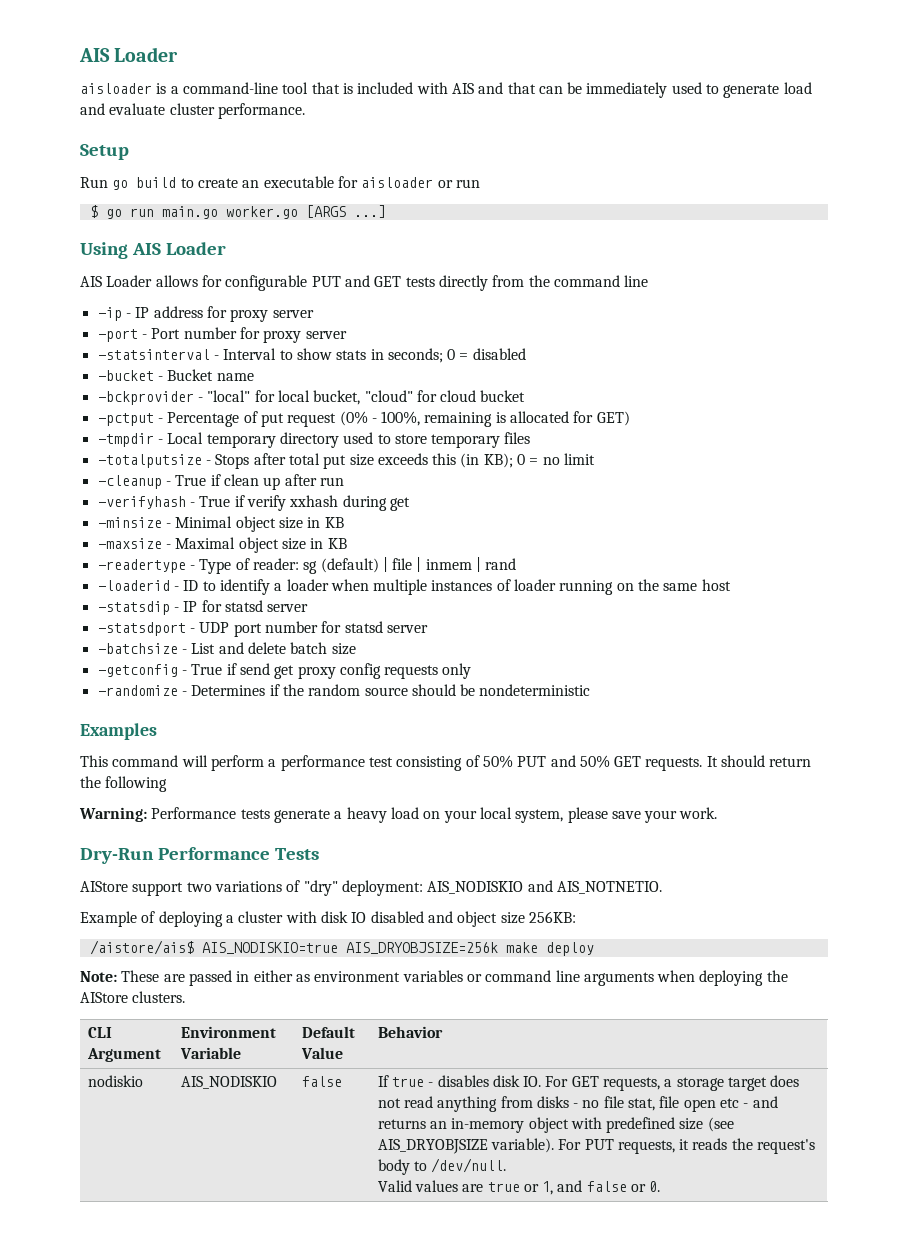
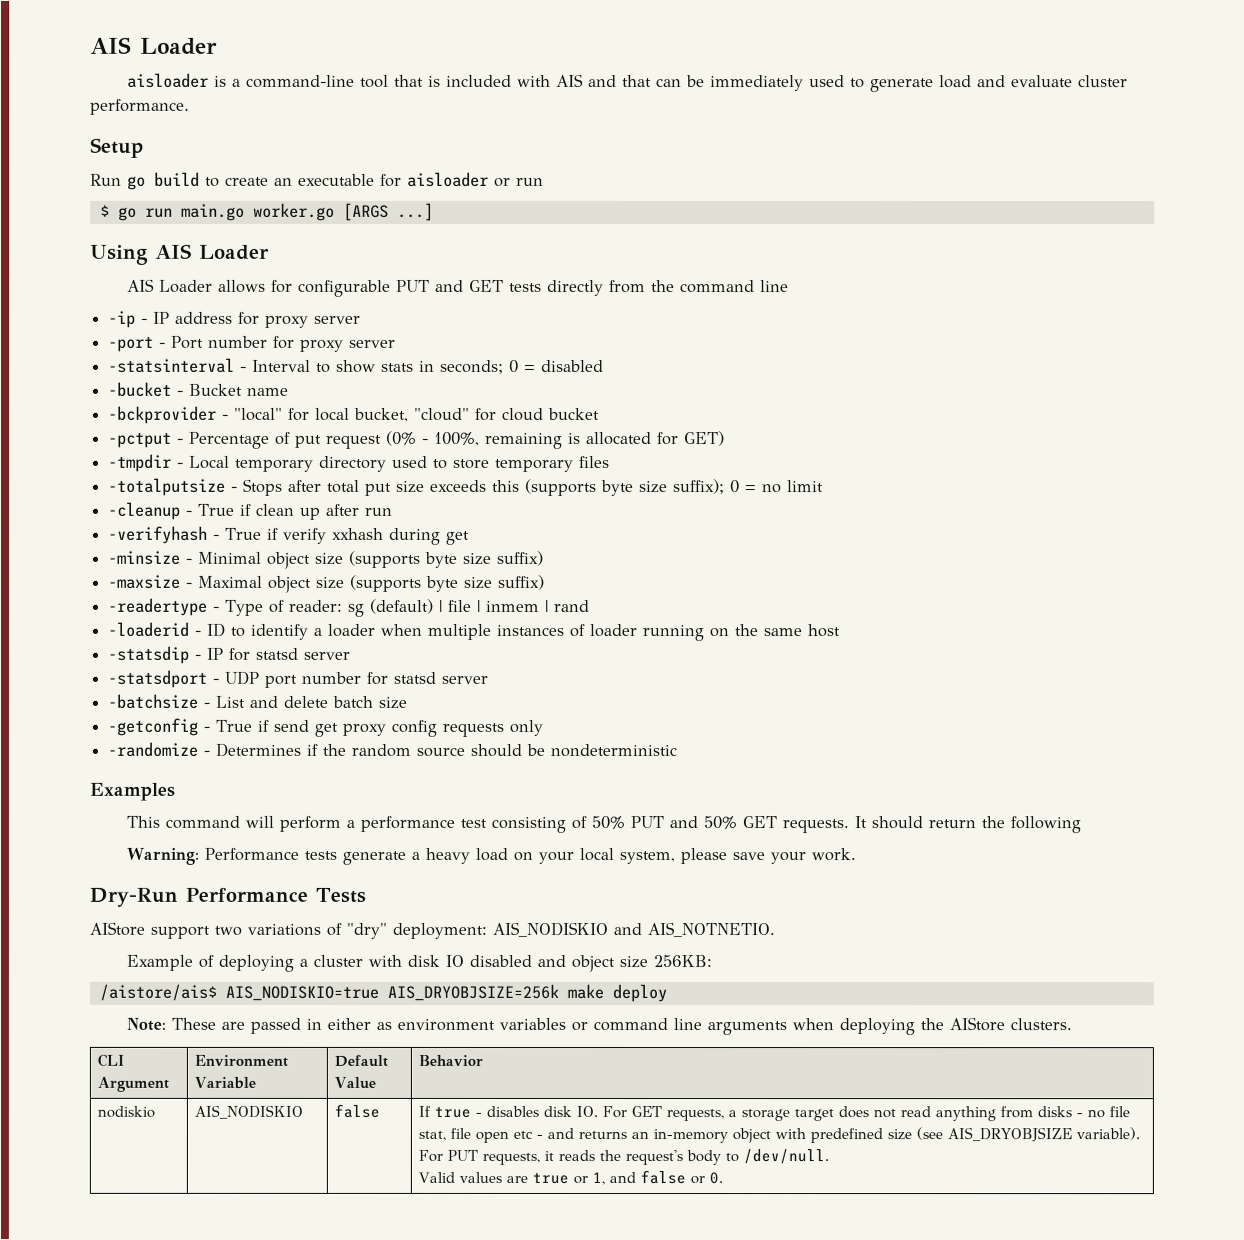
- -totalputsize - Stops after total put size exceeds this (in KB); 0 = no limit
+ -totalputsize - Stops after total put size exceeds this (supports byte size suffix); 0 = no limit
- -minsize - Minimal object size in KB
+ -minsize - Minimal object size (supports byte size suffix)
- -maxsize - Maximal object size in KB
+ -maxsize - Maximal object size (supports byte size suffix)

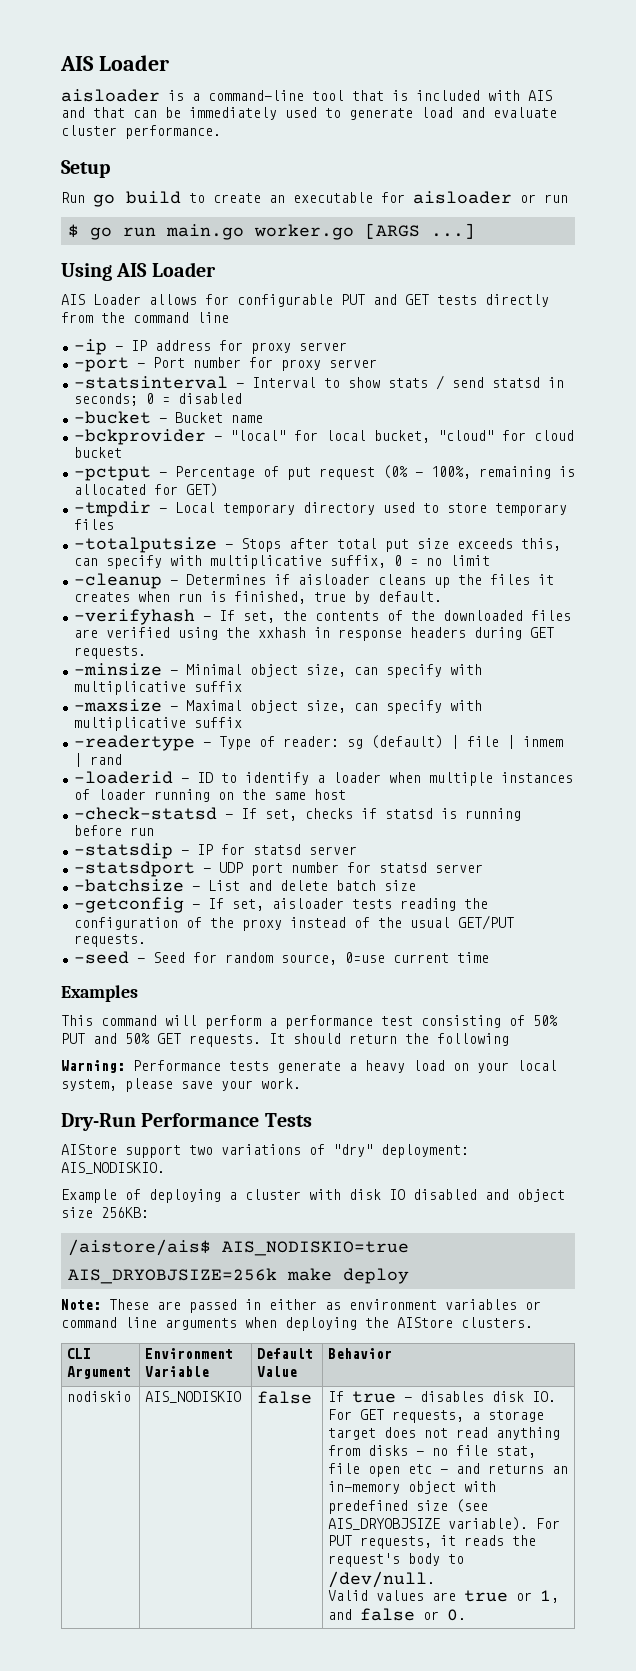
- -statsinterval - Interval to show stats in seconds; 0 = disabled
+ -statsinterval - Interval to show stats / send statsd in seconds; 0 = disabled
- -totalputsize - Stops after total put size exceeds this (supports byte size suffix); 0 = no limit
+ -totalputsize - Stops after total put size exceeds this, can specify with multiplicative suffix, 0 = no limit
- -cleanup - True if clean up after run
- -verifyhash - True if verify xxhash during get
- -minsize - Minimal object size (supports byte size suffix)
- -maxsize - Maximal object size (supports byte size suffix)
+ -cleanup - Determines if aisloader cleans up the files it creates when run is finished, true by default.
+ -verifyhash - If set, the contents of the downloaded files are verified using the xxhash in response headers during GET requests.
+ -minsize - Minimal object size, can specify with multiplicative suffix
+ -maxsize - Maximal object size, can specify with multiplicative suffix
+ -check-statsd - If set, checks if statsd is running before run
- -getconfig - True if send get proxy config requests only
- -randomize - Determines if the random source should be nondeterministic
+ -getconfig - If set, aisloader tests reading the configuration of the proxy instead of the usual GET/PUT requests.
+ -seed - Seed for random source, 0=use current time
- AIStore support two variations of "dry" deployment: AIS_NODISKIO and AIS_NOTNETIO.
+ AIStore support two variations of "dry" deployment: AIS_NODISKIO.

